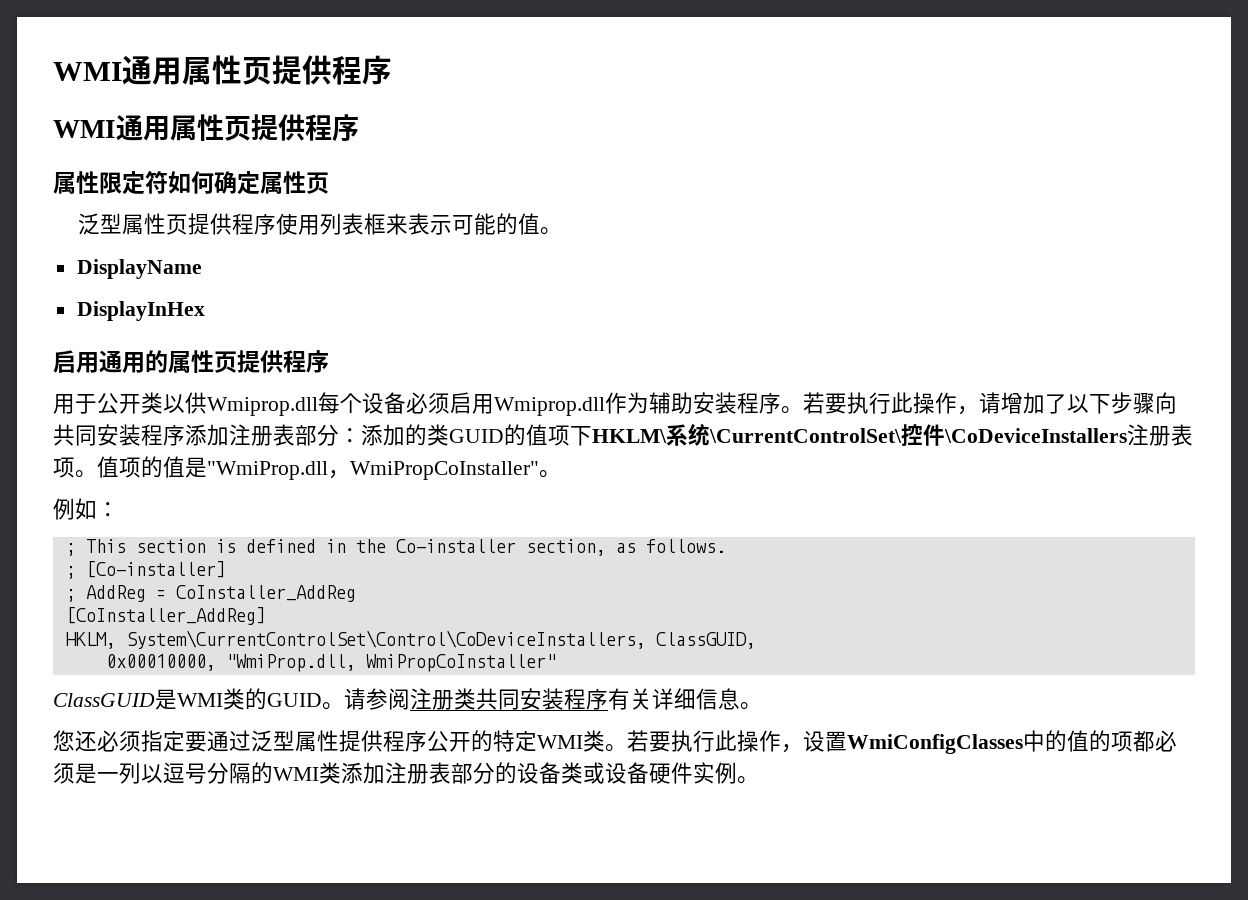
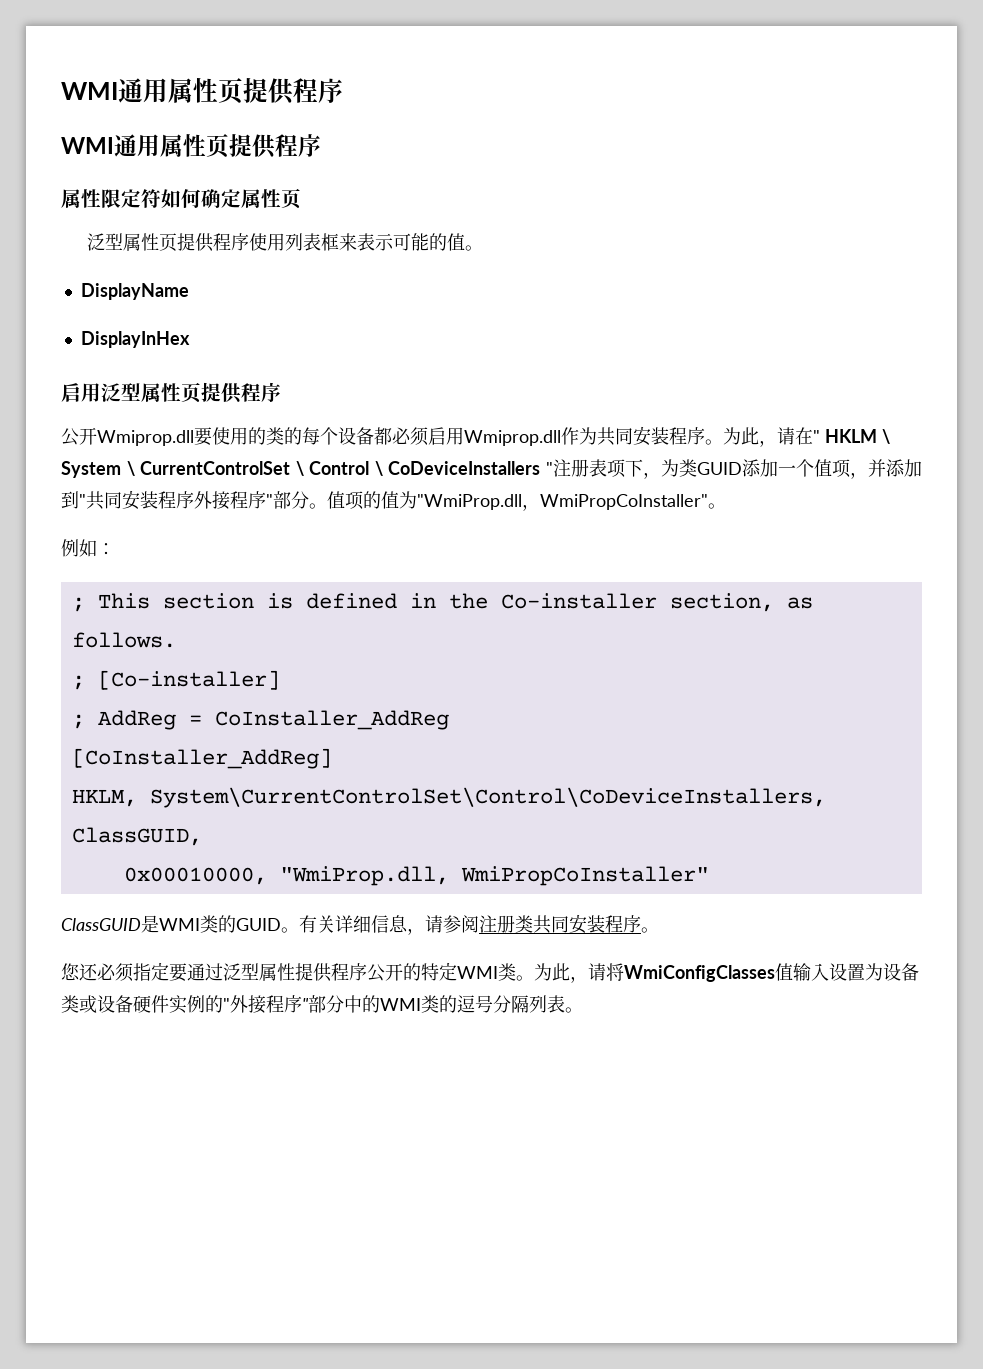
- 启用通用的属性页提供程序
- 用于公开类以供Wmiprop.dll每个设备必须启用Wmiprop.dll作为辅助安装程序。若要执行此操作，请增加了以下步骤向共同安装程序添加注册表部分：添加的类GUID的值项下HKLM\系统\CurrentControlSet\控件\CoDeviceInstallers注册表项。
+ 启用泛型属性页提供程序
+ 公开Wmiprop.dll要使用的类的每个设备都必须启用Wmiprop.dll作为共同安装程序。为此，请在" HKLM \ System \ CurrentControlSet \ Control \ CoDeviceInstallers "注册表项下，为类GUID添加一个值项，并添加到"共同安装程序外接程序"部分。
- 值项的值是"WmiProp.dll，WmiPropCoInstaller"。
+ 值项的值为"WmiProp.dll，WmiPropCoInstaller"。
- 请参阅注册类共同安装程序有关详细信息。
+ 有关详细信息，请参阅注册类共同安装程序。
- 若要执行此操作，设置WmiConfigClasses中的值的项都必须是一列以逗号分隔的WMI类添加注册表部分的设备类或设备硬件实例。
+ 为此，请将WmiConfigClasses值输入设置为设备类或设备硬件实例的"外接程序"部分中的WMI类的逗号分隔列表。

